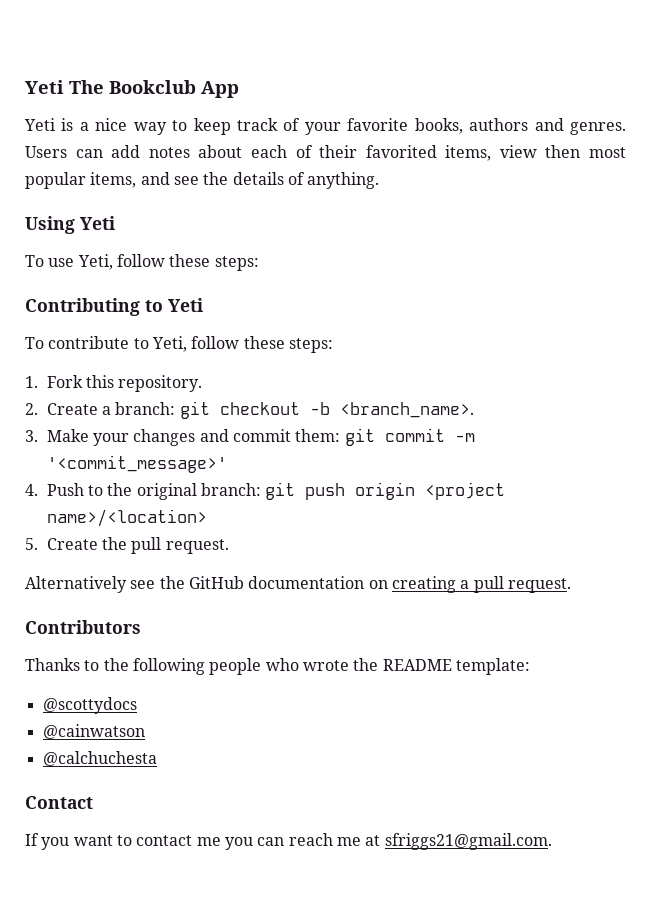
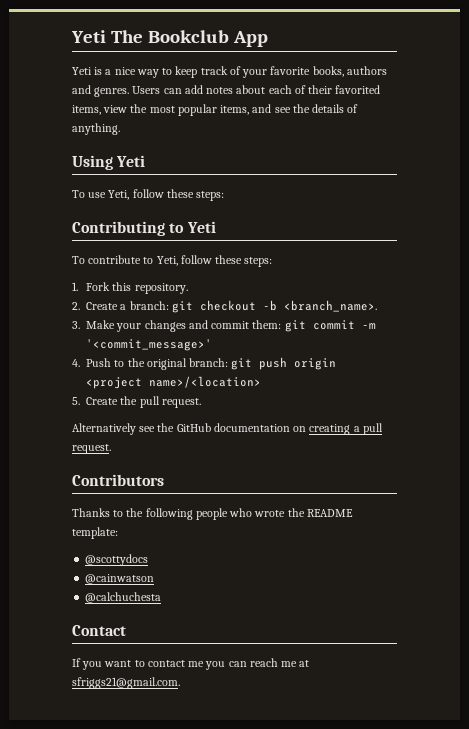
- Users can add notes about each of their favorited items, view then most popular items, and see the details of anything.
+ Users can add notes about each of their favorited items, view the most popular items, and see the details of anything.

